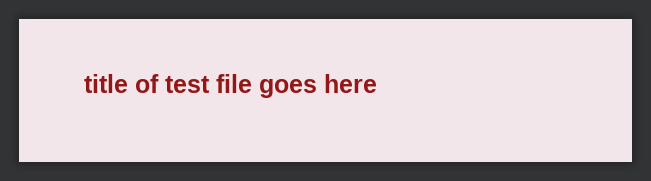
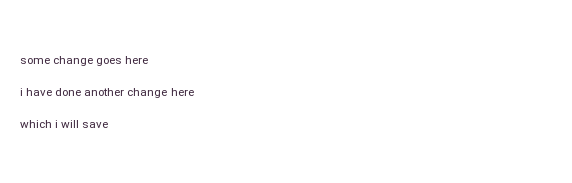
- title of test file goes here
+ some change goes here
+ i have done another change here
+ which i will save

